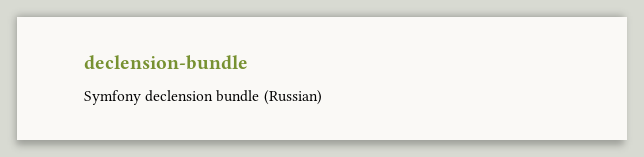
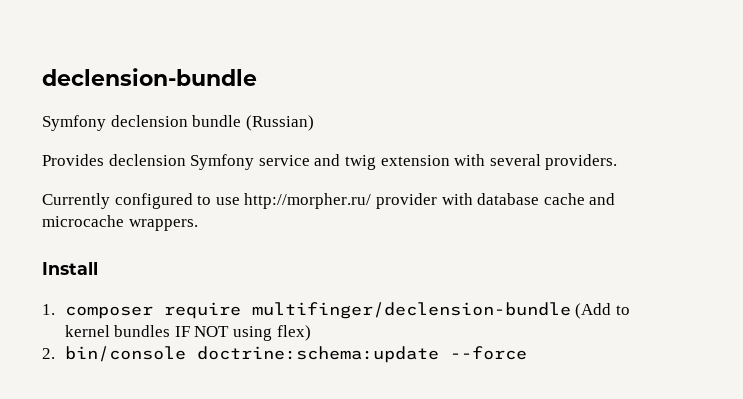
+ Provides declension Symfony service and twig extension with several providers.
+ Currently configured to use http://morpher.ru/ provider with database cache and microcache wrappers.
+ Install
+ 1. composer require multifinger/declension-bundle (Add to kernel bundles IF NOT using flex)
+ 2. bin/console doctrine:schema:update --force

